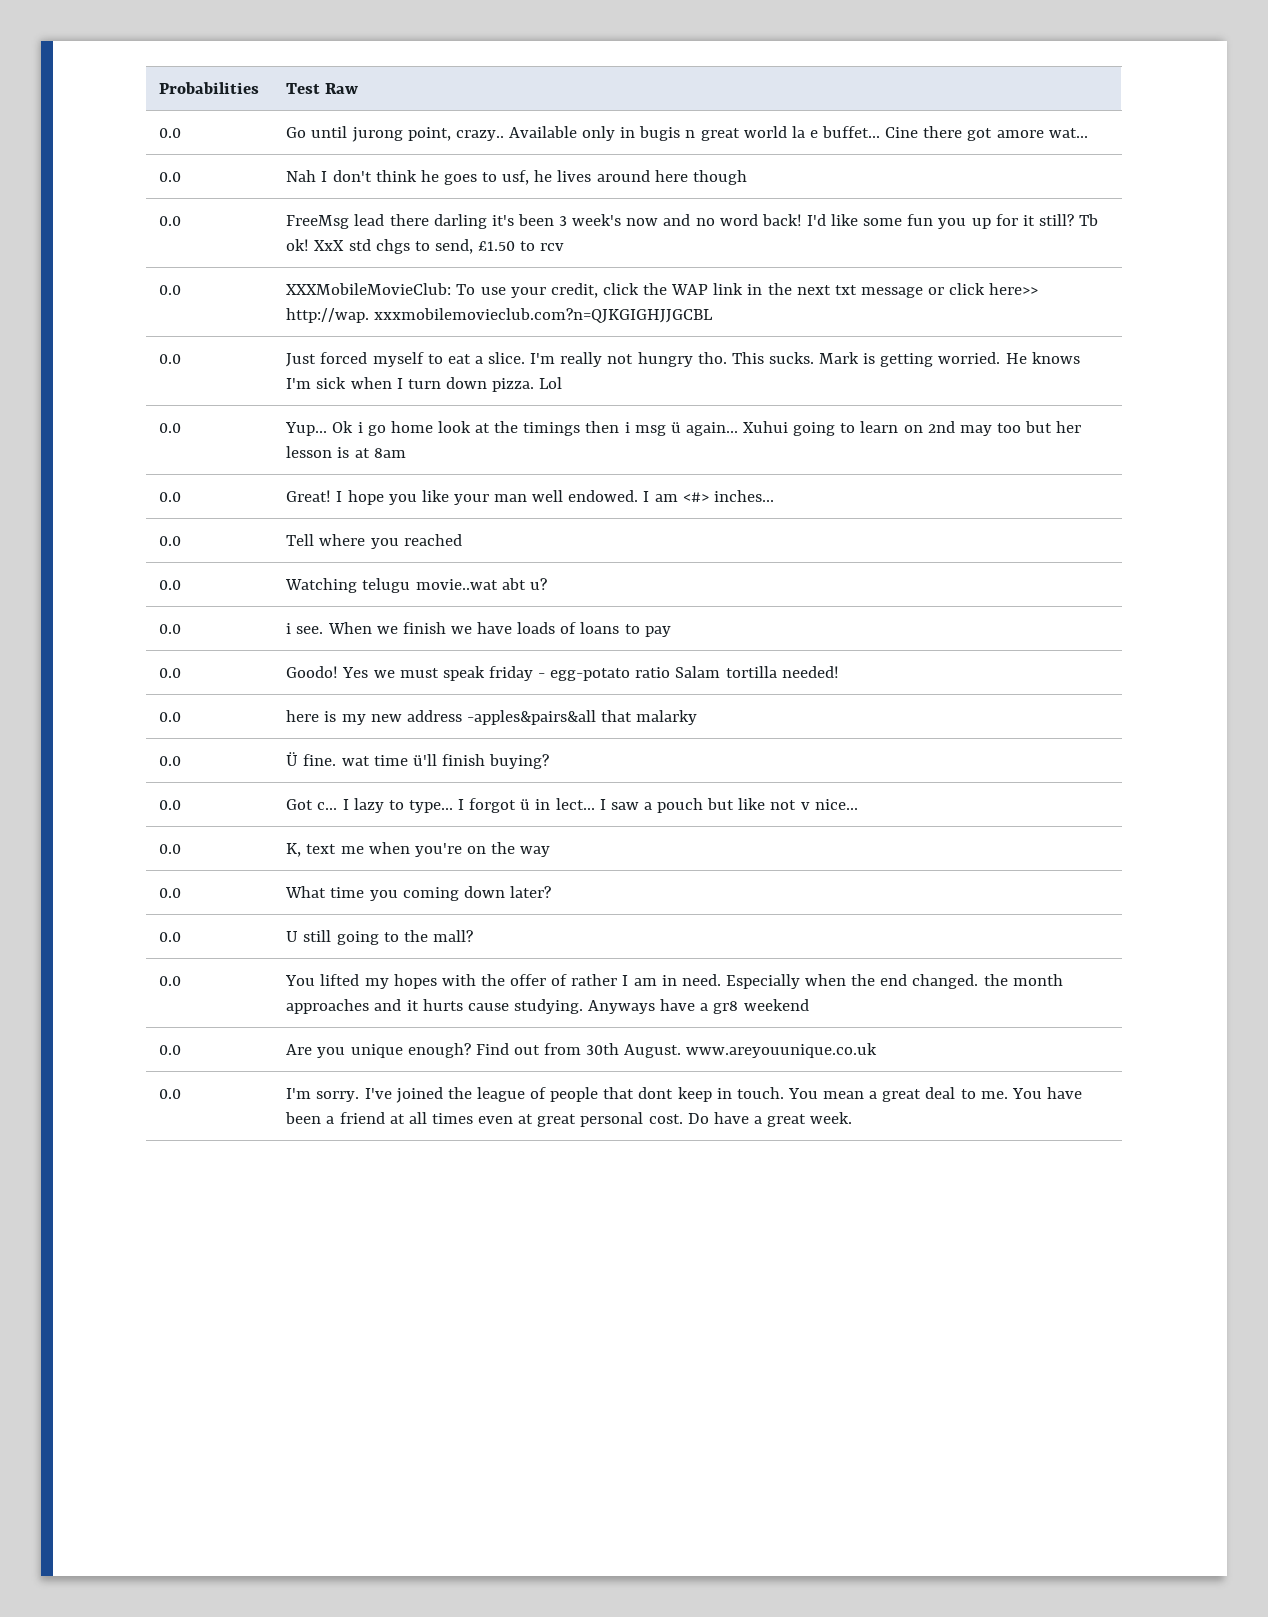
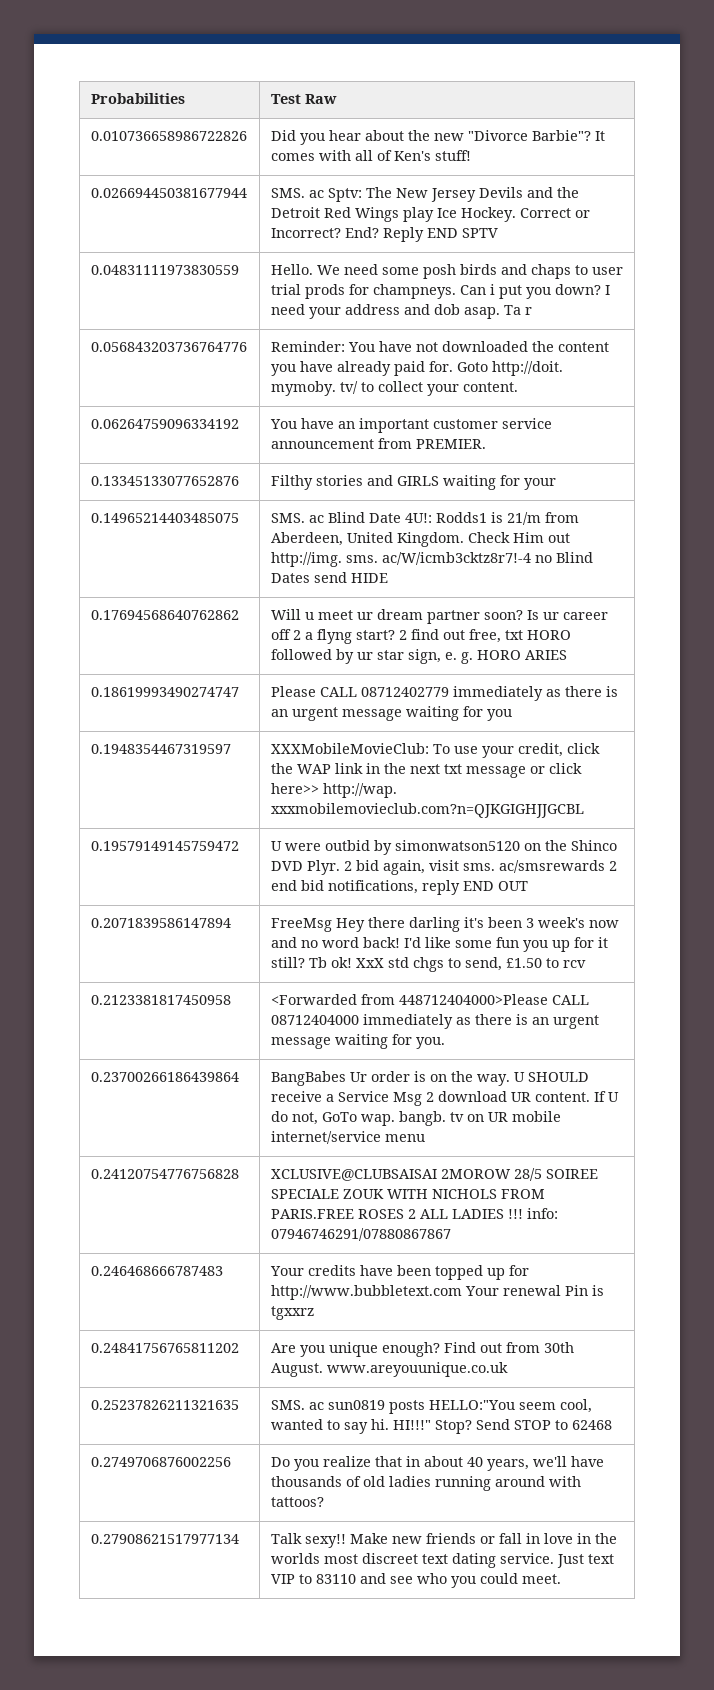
- 0.0 | Go until jurong point, crazy.. Available only in bugis n great world la e buffet... Cine there got amore wat...
- 0.0 | Nah I don't think he goes to usf, he lives around here though
- 0.0 | FreeMsg lead there darling it's been 3 week's now and no word back! I'd like some fun you up for it still? Tb ok! XxX std chgs to send, £1.50 to rcv
+ 0.010736658986722826 | Did you hear about the new "Divorce Barbie"? It comes with all of Ken's stuff!
+ 0.026694450381677944 | SMS. ac Sptv: The New Jersey Devils and the Detroit Red Wings play Ice Hockey. Correct or Incorrect? End? Reply END SPTV
+ 0.04831111973830559 | Hello. We need some posh birds and chaps to user trial prods for champneys. Can i put you down? I need your address and dob asap. Ta r
+ 0.056843203736764776 | Reminder: You have not downloaded the content you have already paid for. Goto http://doit. mymoby. tv/ to collect your content.
+ 0.06264759096334192 | You have an important customer service announcement from PREMIER.
+ 0.13345133077652876 | Filthy stories and GIRLS waiting for your
+ 0.14965214403485075 | SMS. ac Blind Date 4U!: Rodds1 is 21/m from Aberdeen, United Kingdom. Check Him out http://img. sms. ac/W/icmb3cktz8r7!-4 no Blind Dates send HIDE
+ 0.17694568640762862 | Will u meet ur dream partner soon? Is ur career off 2 a flyng start? 2 find out free, txt HORO followed by ur star sign, e. g. HORO ARIES
+ 0.18619993490274747 | Please CALL 08712402779 immediately as there is an urgent message waiting for you
+ 0.1948354467319597 | XXXMobileMovieClub: To use your credit, click the WAP link in the next txt message or click here>> http://wap. xxxmobilemovieclub.com?n=QJKGIGHJJGCBL
+ 0.19579149145759472 | U were outbid by simonwatson5120 on the Shinco DVD Plyr. 2 bid again, visit sms. ac/smsrewards 2 end bid notifications, reply END OUT
+ 0.2071839586147894 | FreeMsg Hey there darling it's been 3 week's now and no word back! I'd like some fun you up for it still? Tb ok! XxX std chgs to send, £1.50 to rcv
- 0.0 | XXXMobileMovieClub: To use your credit, click the WAP link in the next txt message or click here>> http://wap. xxxmobilemovieclub.com?n=QJKGIGHJJGCBL
- 0.0 | Just forced myself to eat a slice. I'm really not hungry tho. This sucks. Mark is getting worried. He knows I'm sick when I turn down pizza. Lol
- 0.0 | Yup... Ok i go home look at the timings then i msg ü again... Xuhui going to learn on 2nd may too but her lesson is at 8am
- 0.0 | Great! I hope you like your man well endowed. I am <#> inches...
- 0.0 | Tell where you reached
- 0.0 | Watching telugu movie..wat abt u?
- 0.0 | i see. When we finish we have loads of loans to pay
- 0.0 | Goodo! Yes we must speak friday - egg-potato ratio Salam tortilla needed!
- 0.0 | here is my new address -apples&pairs&all that malarky
- 0.0 | Ü fine. wat time ü'll finish buying?
- 0.0 | Got c... I lazy to type... I forgot ü in lect... I saw a pouch but like not v nice...
- 0.0 | K, text me when you're on the way
- 0.0 | What time you coming down later?
- 0.0 | U still going to the mall?
- 0.0 | You lifted my hopes with the offer of rather I am in need. Especially when the end changed. the month approaches and it hurts cause studying. Anyways have a gr8 weekend
- 0.0 | Are you unique enough? Find out from 30th August. www.areyouunique.co.uk
+ 0.2123381817450958 | <Forwarded from 448712404000>Please CALL 08712404000 immediately as there is an urgent message waiting for you.
+ 0.23700266186439864 | BangBabes Ur order is on the way. U SHOULD receive a Service Msg 2 download UR content. If U do not, GoTo wap. bangb. tv on UR mobile internet/service menu
+ 0.24120754776756828 | XCLUSIVE@CLUBSAISAI 2MOROW 28/5 SOIREE SPECIALE ZOUK WITH NICHOLS FROM PARIS.FREE ROSES 2 ALL LADIES !!! info: 07946746291/07880867867
+ 0.246468666787483 | Your credits have been topped up for http://www.bubbletext.com Your renewal Pin is tgxxrz
+ 0.24841756765811202 | Are you unique enough? Find out from 30th August. www.areyouunique.co.uk
- 0.0 | I'm sorry. I've joined the league of people that dont keep in touch. You mean a great deal to me. You have been a friend at all times even at great personal cost. Do have a great week.
+ 0.25237826211321635 | SMS. ac sun0819 posts HELLO:"You seem cool, wanted to say hi. HI!!!" Stop? Send STOP to 62468
+ 0.2749706876002256 | Do you realize that in about 40 years, we'll have thousands of old ladies running around with tattoos?
+ 0.27908621517977134 | Talk sexy!! Make new friends or fall in love in the worlds most discreet text dating service. Just text VIP to 83110 and see who you could meet.

